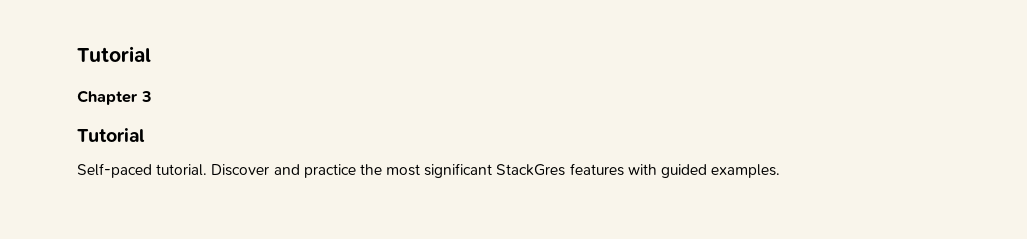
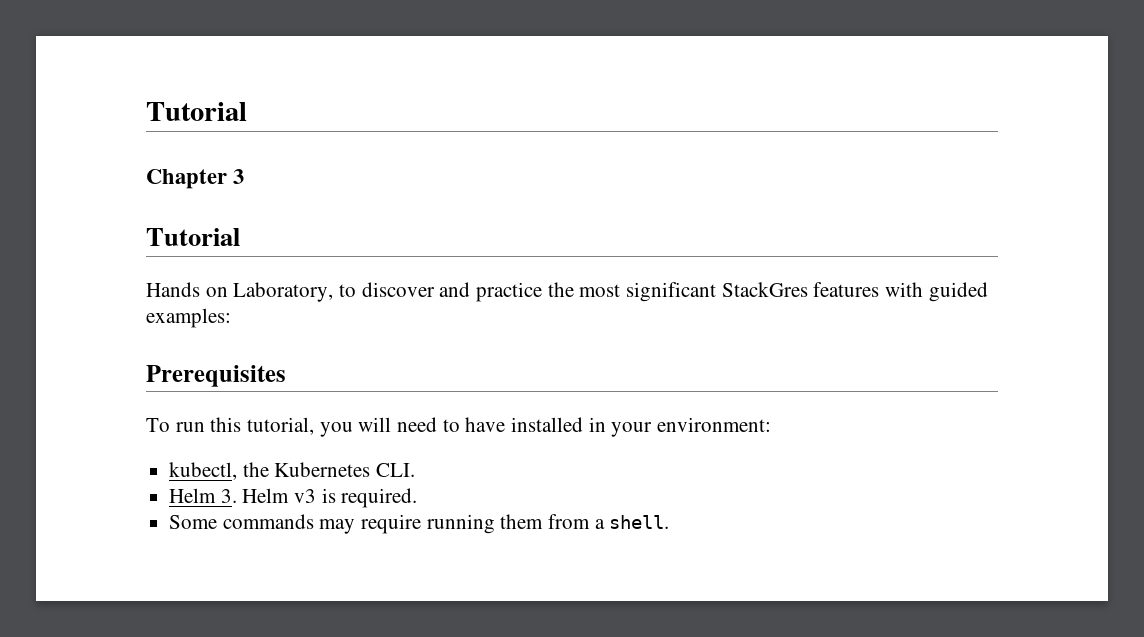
- Self-paced tutorial. Discover and practice the most significant StackGres features with guided examples.
+ Hands on Laboratory, to discover and practice the most significant StackGres features with guided examples:
+ Prerequisites
+ To run this tutorial, you will need to have installed in your environment:
+ kubectl, the Kubernetes CLI.
+ Helm 3. Helm v3 is required.
+ Some commands may require running them from a shell.

